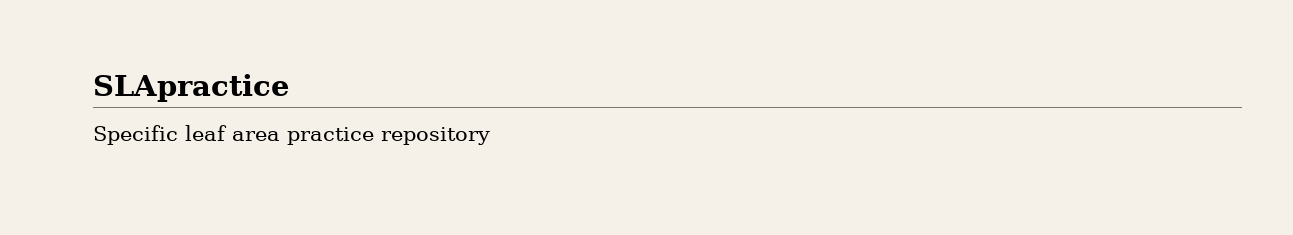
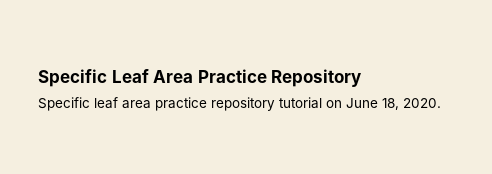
- SLApractice
+ Specific Leaf Area Practice Repository
- Specific leaf area practice repository
+ Specific leaf area practice repository tutorial on June 18, 2020.

